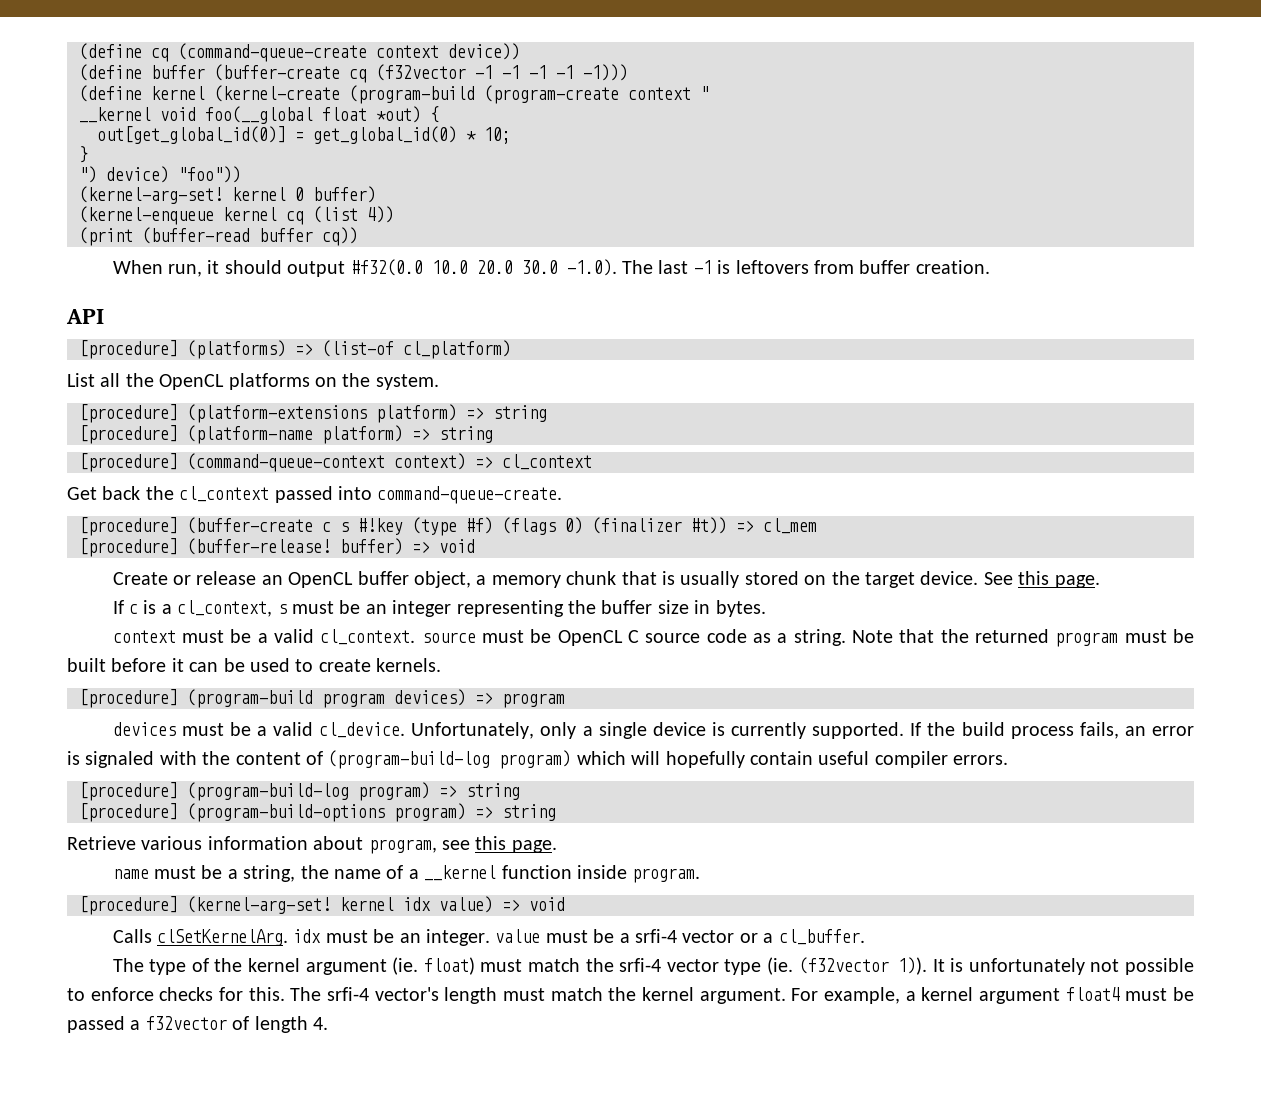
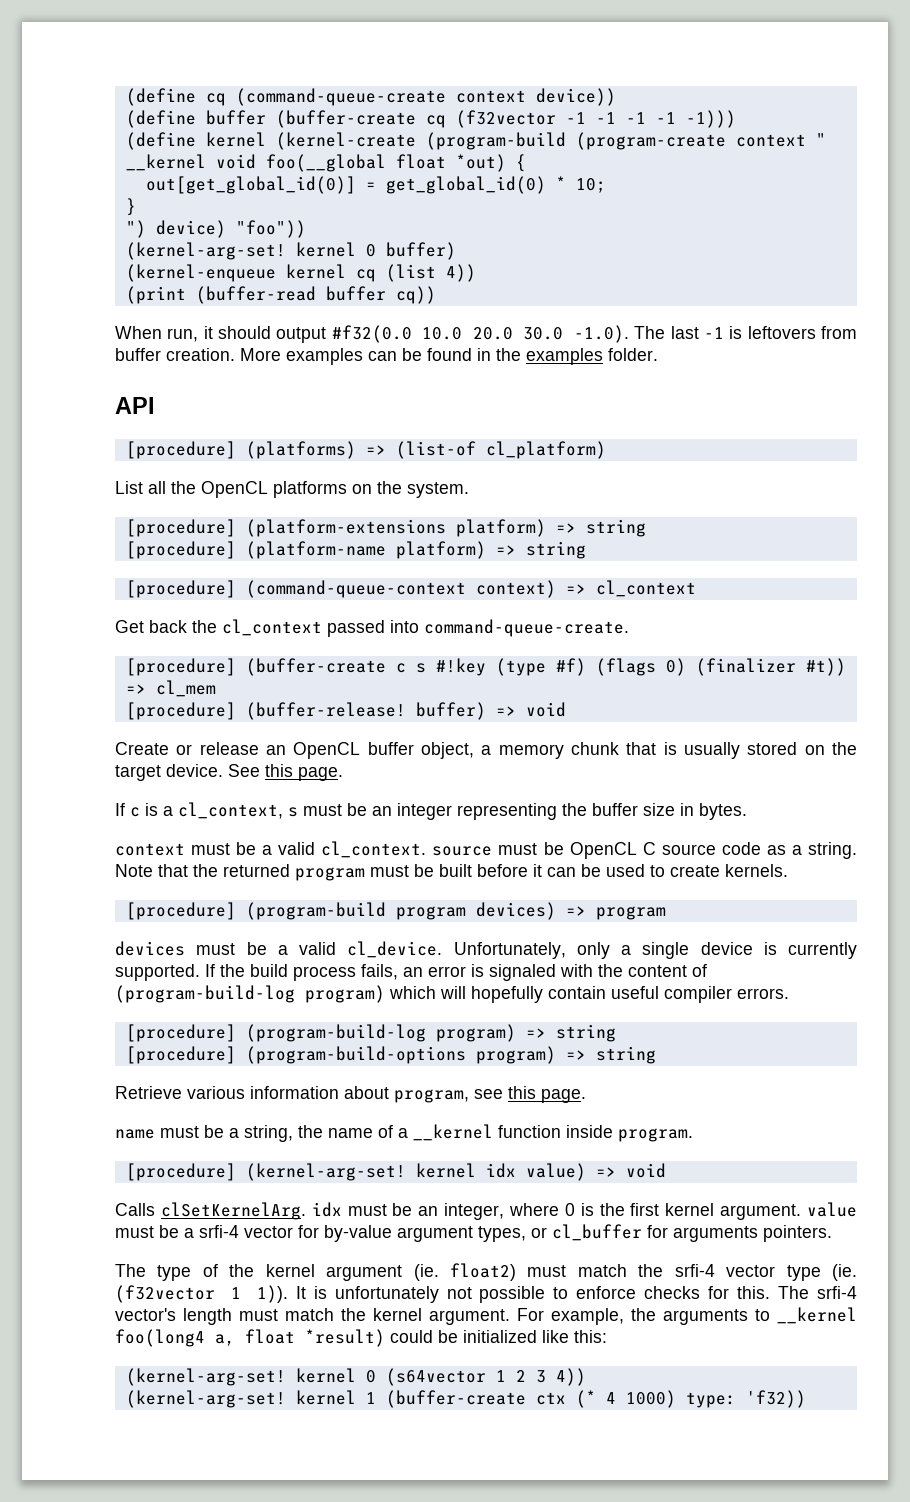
+ More examples can be found in the examples folder.
- Calls clSetKernelArg. idx must be an integer. value must be a srfi-4 vector or a cl_buffer.
+ Calls clSetKernelArg. idx must be an integer, where 0 is the first kernel argument. value must be a srfi-4 vector for by-value argument types, or cl_buffer for arguments pointers.
- The type of the kernel argument (ie. float) must match the srfi-4 vector type (ie. (f32vector 1)).
+ The type of the kernel argument (ie. float2) must match the srfi-4 vector type (ie. (f32vector 1 1)).
- For example, a kernel argument float4 must be passed a f32vector of length 4.
+ For example, the arguments to __kernel foo(long4 a, float *result) could be initialized like this:
+ (kernel-arg-set! kernel 0 (s64vector 1 2 3 4))
+ (kernel-arg-set! kernel 1 (buffer-create ctx (* 4 1000) type: 'f32))

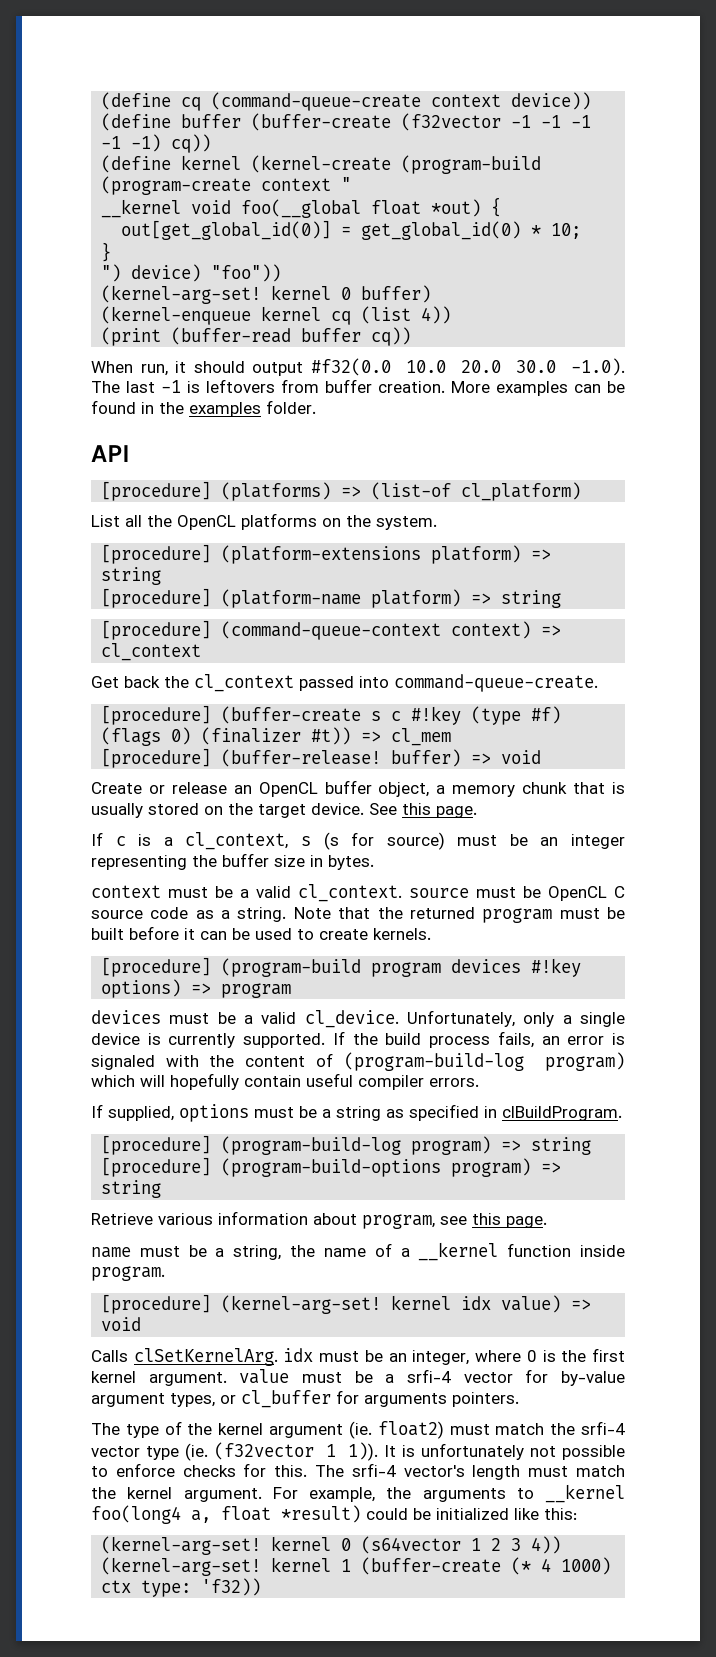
- (define buffer (buffer-create cq (f32vector -1 -1 -1 -1 -1)))
+ (define buffer (buffer-create (f32vector -1 -1 -1 -1 -1) cq))
- [procedure] (buffer-create c s #!key (type #f) (flags 0) (finalizer #t)) => cl_mem
+ [procedure] (buffer-create s c #!key (type #f) (flags 0) (finalizer #t)) => cl_mem
- If c is a cl_context, s must be an integer representing the buffer size in bytes.
+ If c is a cl_context, s (s for source) must be an integer representing the buffer size in bytes.
- [procedure] (program-build program devices) => program
+ [procedure] (program-build program devices #!key options) => program
+ If supplied, options must be a string as specified in clBuildProgram.
- (kernel-arg-set! kernel 1 (buffer-create ctx (* 4 1000) type: 'f32))
+ (kernel-arg-set! kernel 1 (buffer-create (* 4 1000) ctx type: 'f32))

